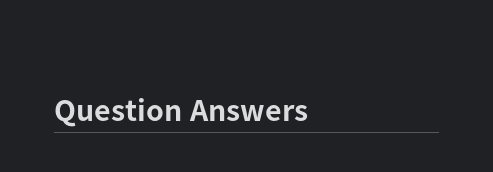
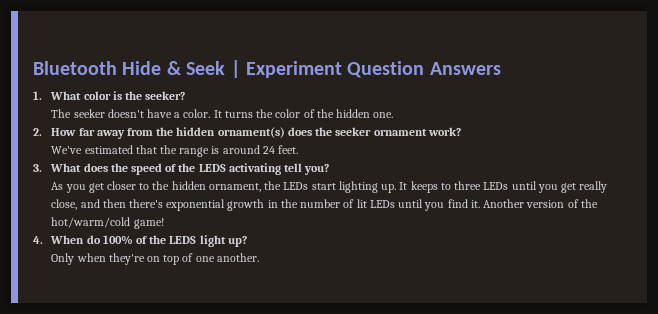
- Question Answers
+ Bluetooth Hide & Seek | Experiment Question Answers
+ 1. What color is the seeker?
+ The seeker doesn't have a color. It turns the color of the hidden one.
+ 2. How far away from the hidden ornament(s) does the seeker ornament work?
+ We've estimated that the range is around 24 feet.
+ 3. What does the speed of the LEDS activating tell you?
+ As you get closer to the hidden ornament, the LEDs start lighting up. It keeps to three LEDs until you get really close, and then there's exponential growth in the number of lit LEDs until you find it. Another version of the hot/warm/cold game!
+ 4. When do 100% of the LEDS light up?
+ Only when they're on top of one another.

